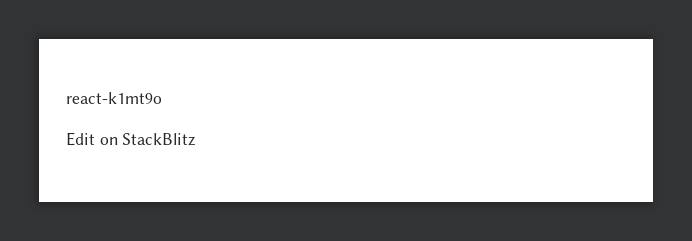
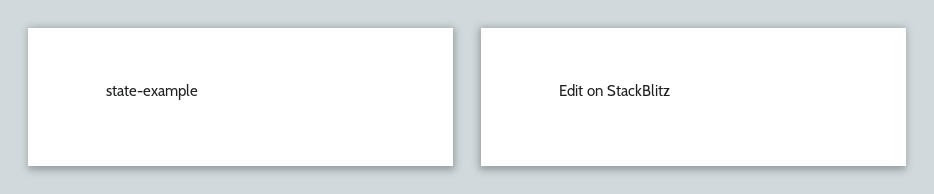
- react-k1mt9o
+ state-example

